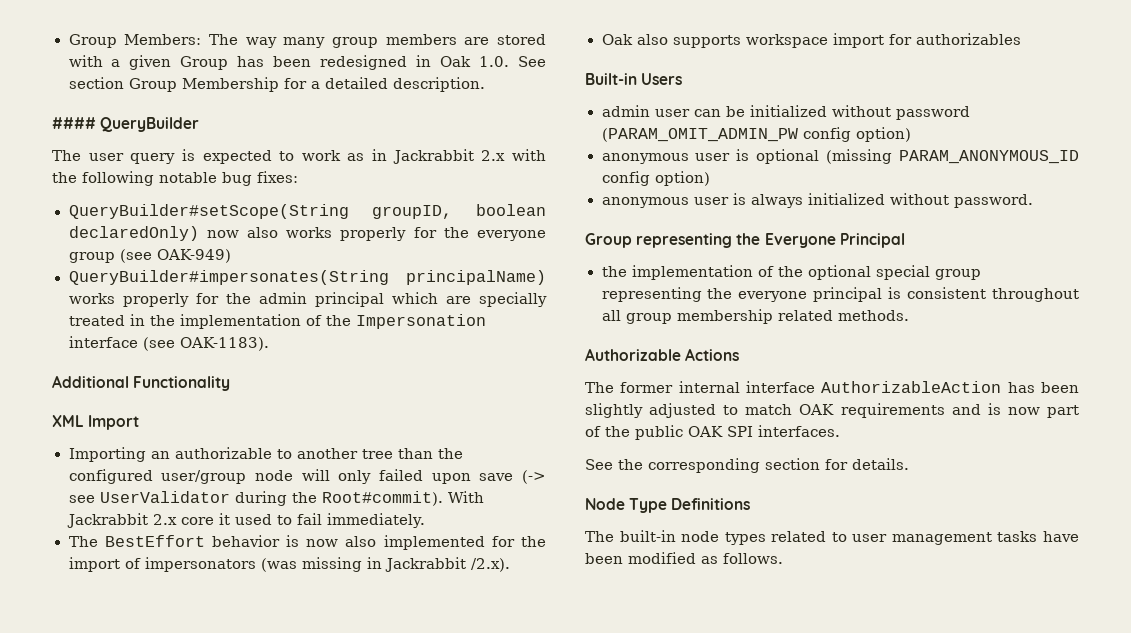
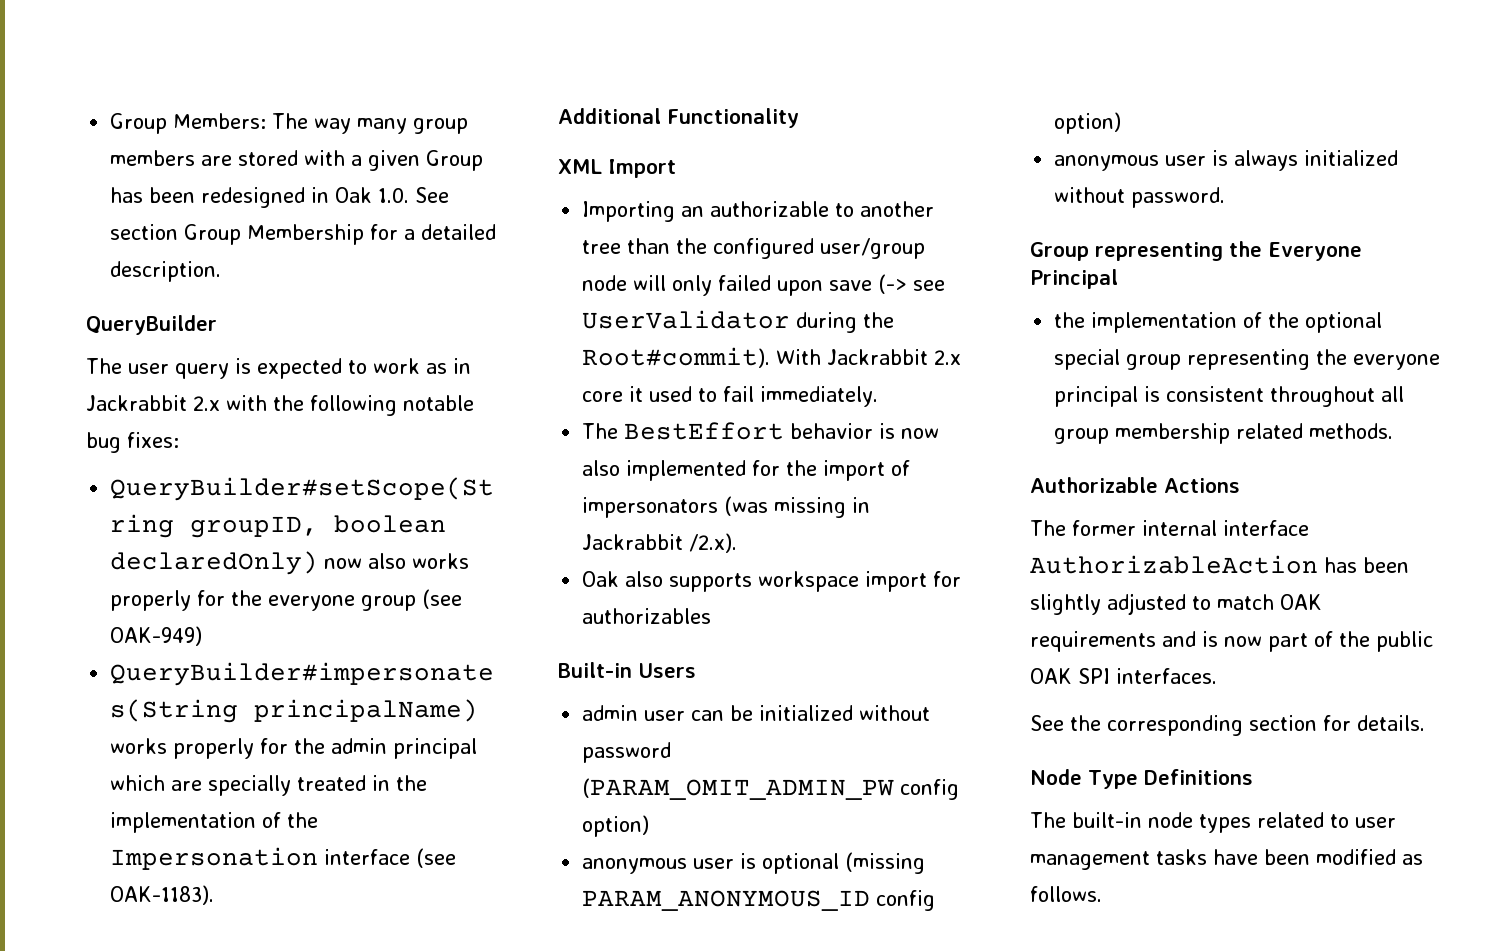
- #### QueryBuilder
+ QueryBuilder

